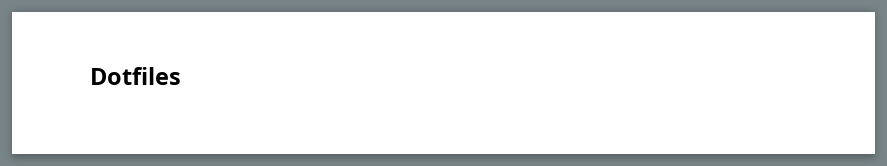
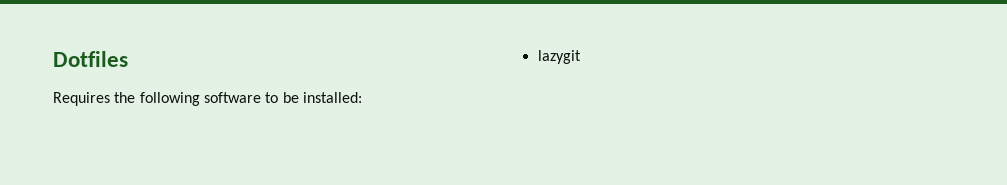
+ Requires the following software to be installed:
+ lazygit

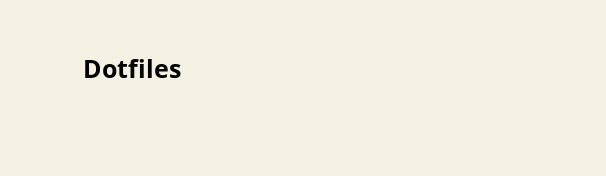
- Requires the following software to be installed:
- lazygit

